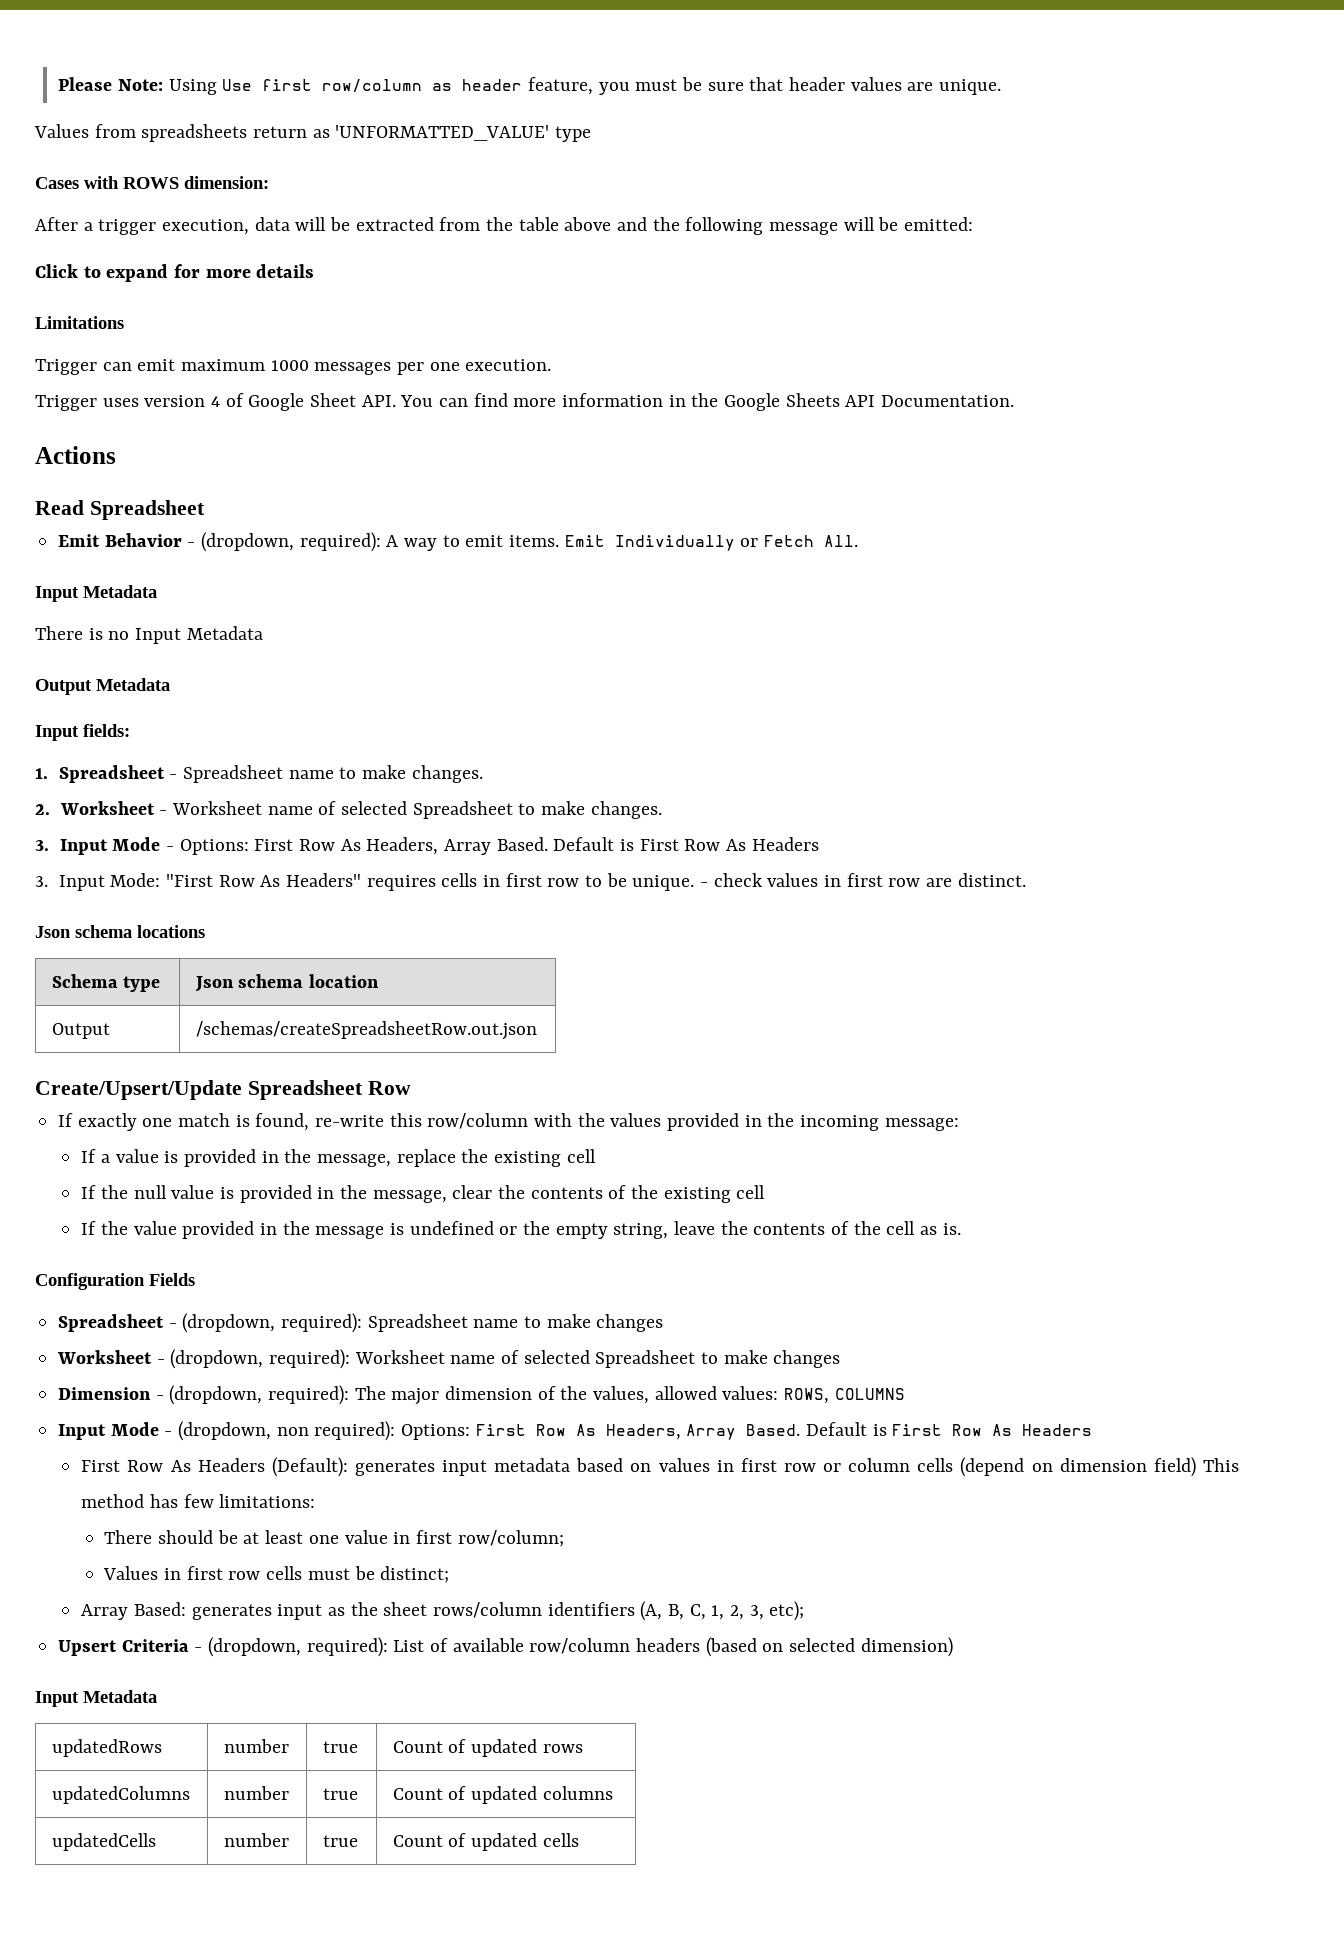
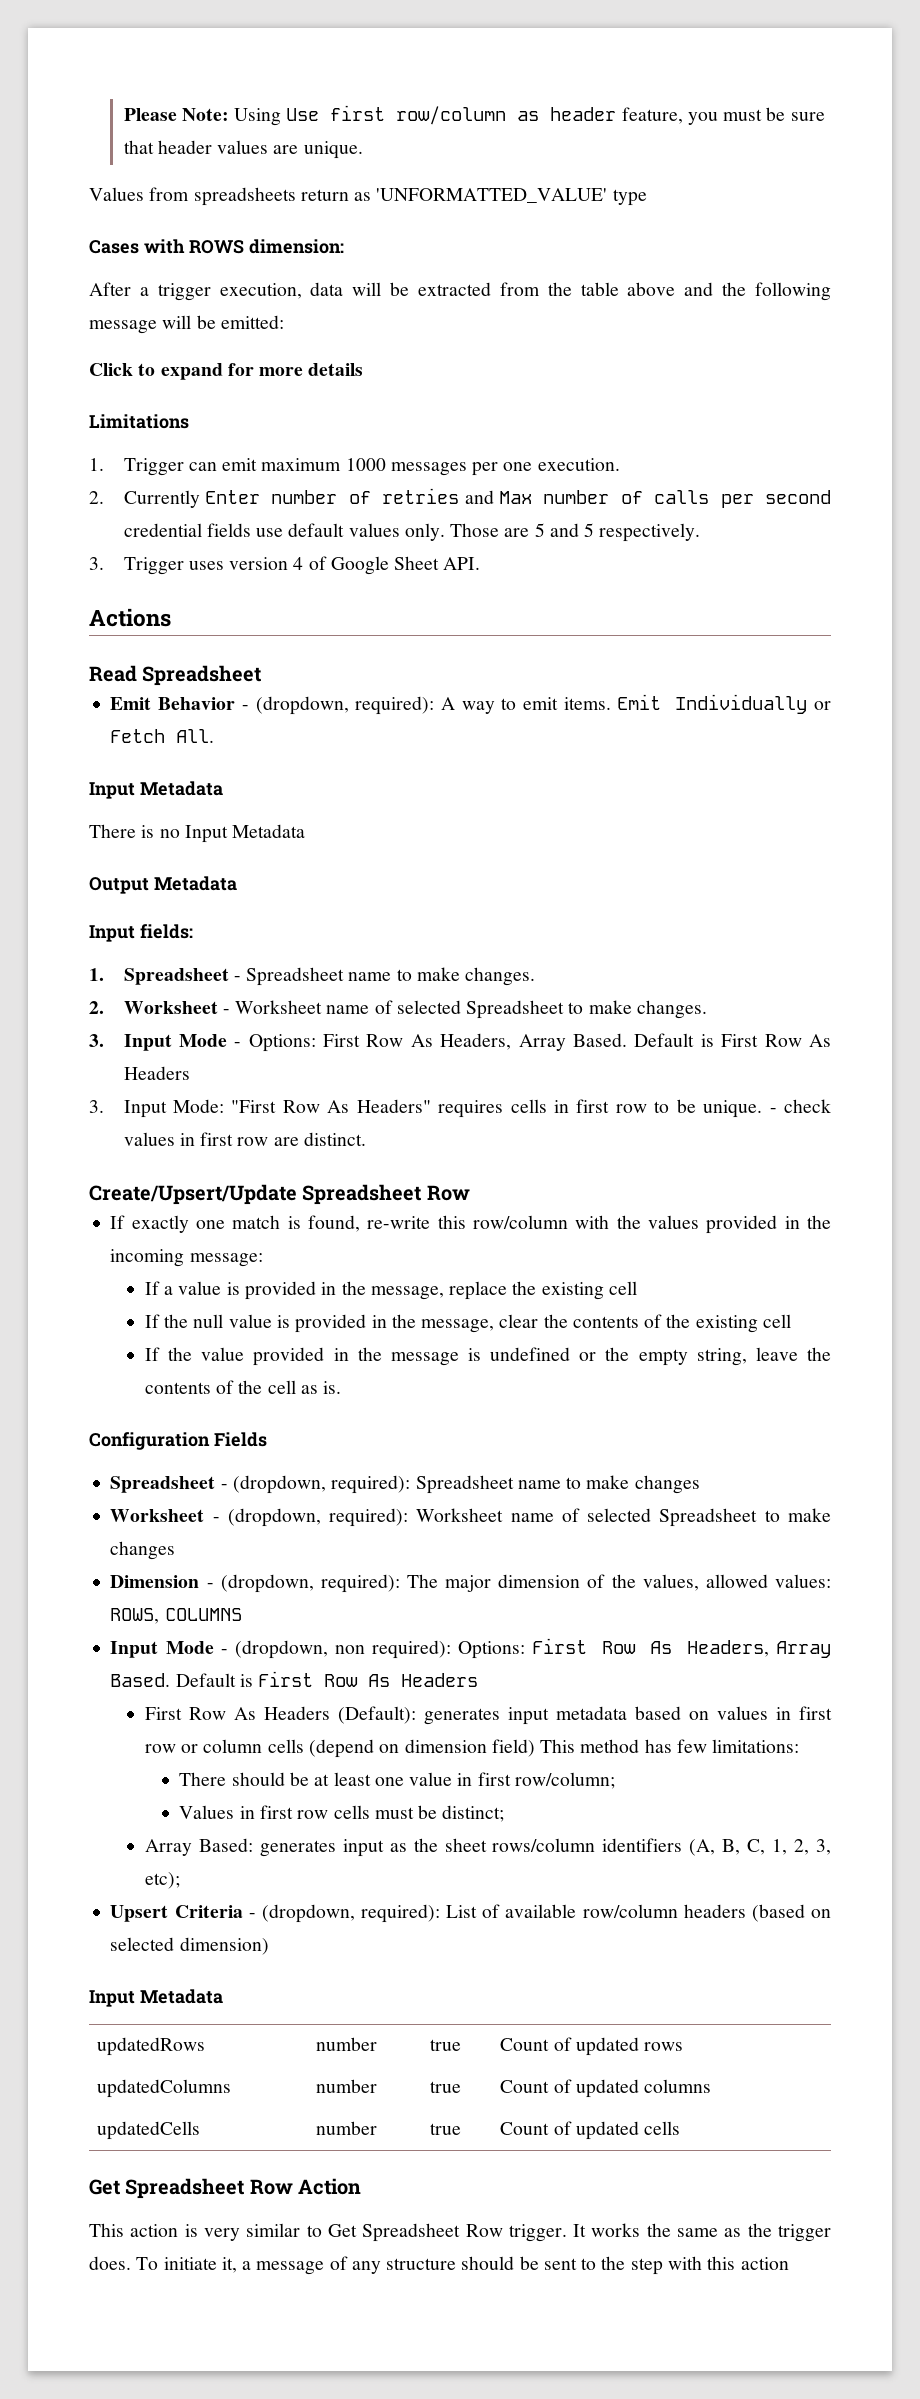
- Trigger can emit maximum 1000 messages per one execution.
+ 1. Trigger can emit maximum 1000 messages per one execution.
- Trigger uses version 4 of Google Sheet API. You can find more information in the Google Sheets API Documentation.
+ 2. Currently Enter number of retries and Max number of calls per second credential fields use default values only. Those are 5 and 5 respectively.
+ 3. Trigger uses version 4 of Google Sheet API.
- Json schema locations
- Schema type | Json schema location
- Output | /schemas/createSpreadsheetRow.out.json
+ Get Spreadsheet Row Action
+ This action is very similar to Get Spreadsheet Row trigger. It works the same as the trigger does. To initiate it, a message of any structure should be sent to the step with this action

